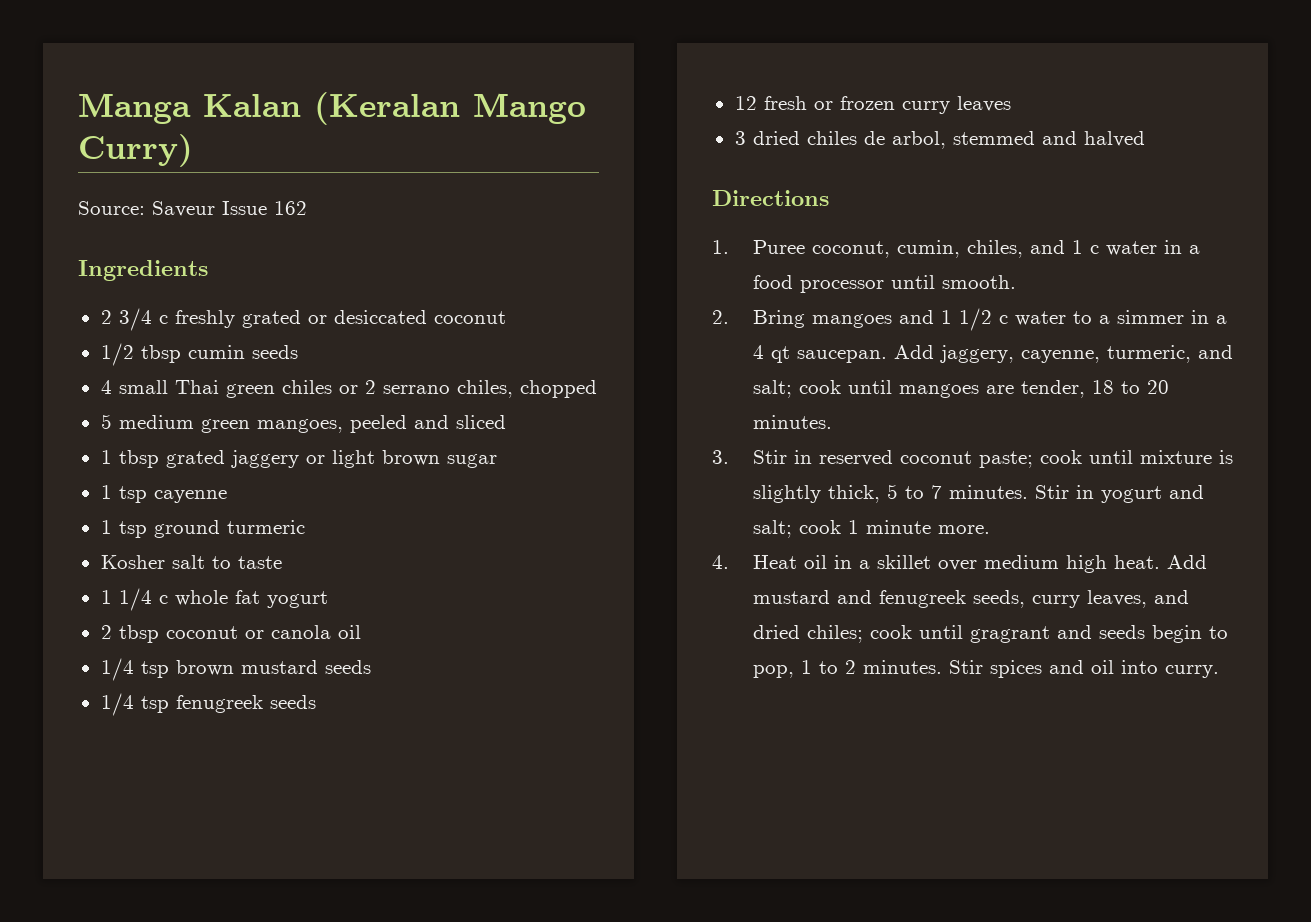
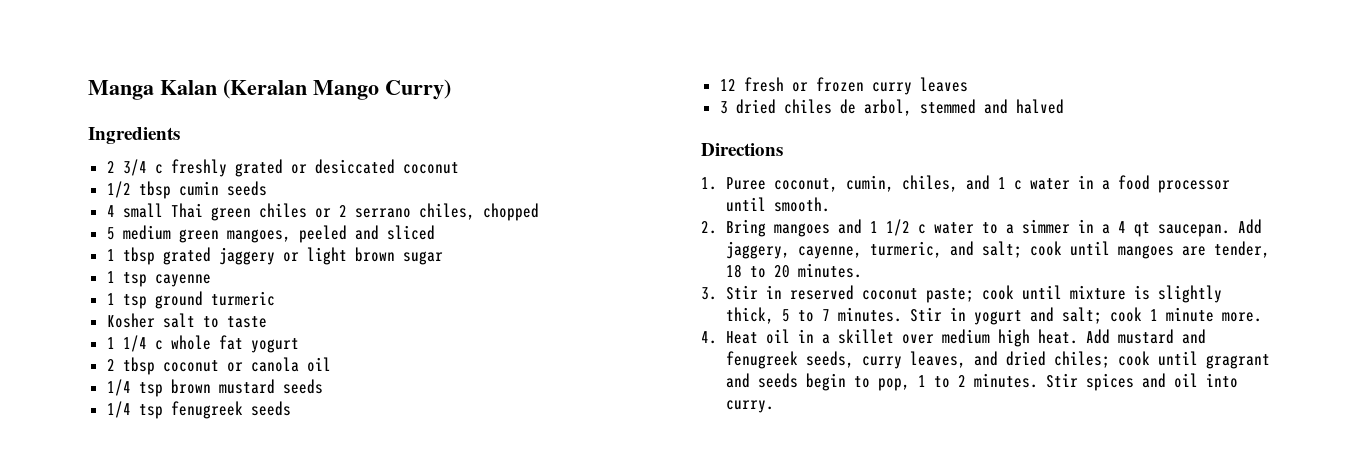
- Source: Saveur Issue 162

